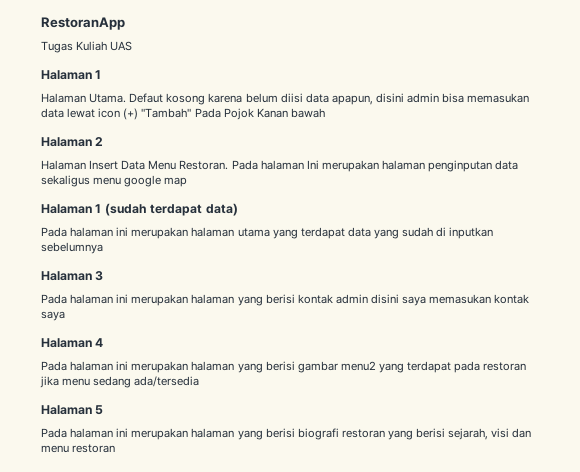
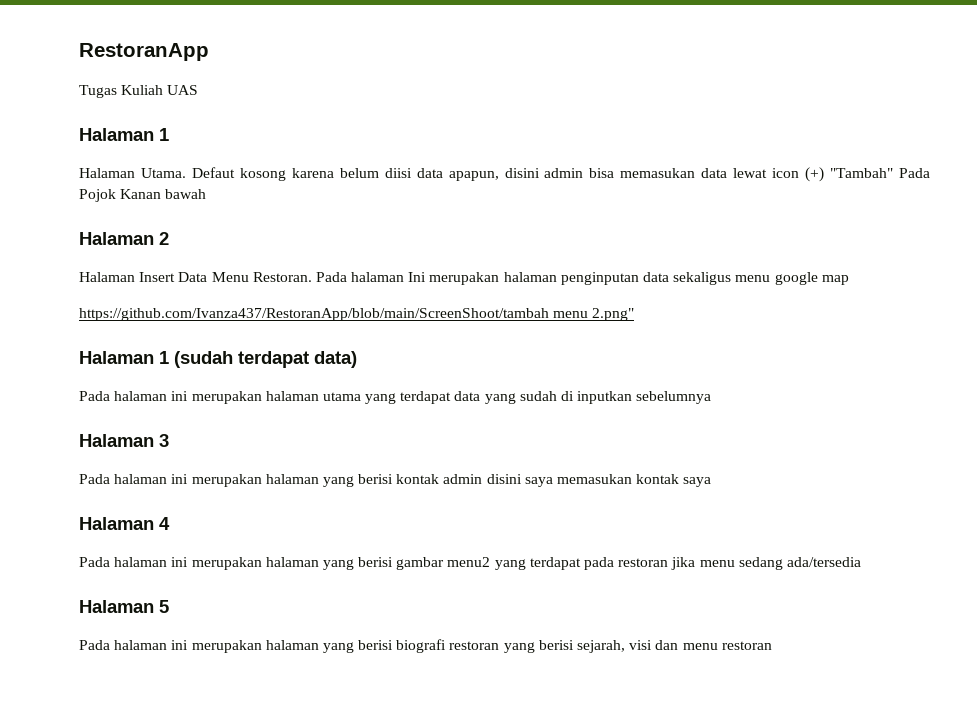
+ https://github.com/Ivanza437/RestoranApp/blob/main/ScreenShoot/tambah menu 2.png"

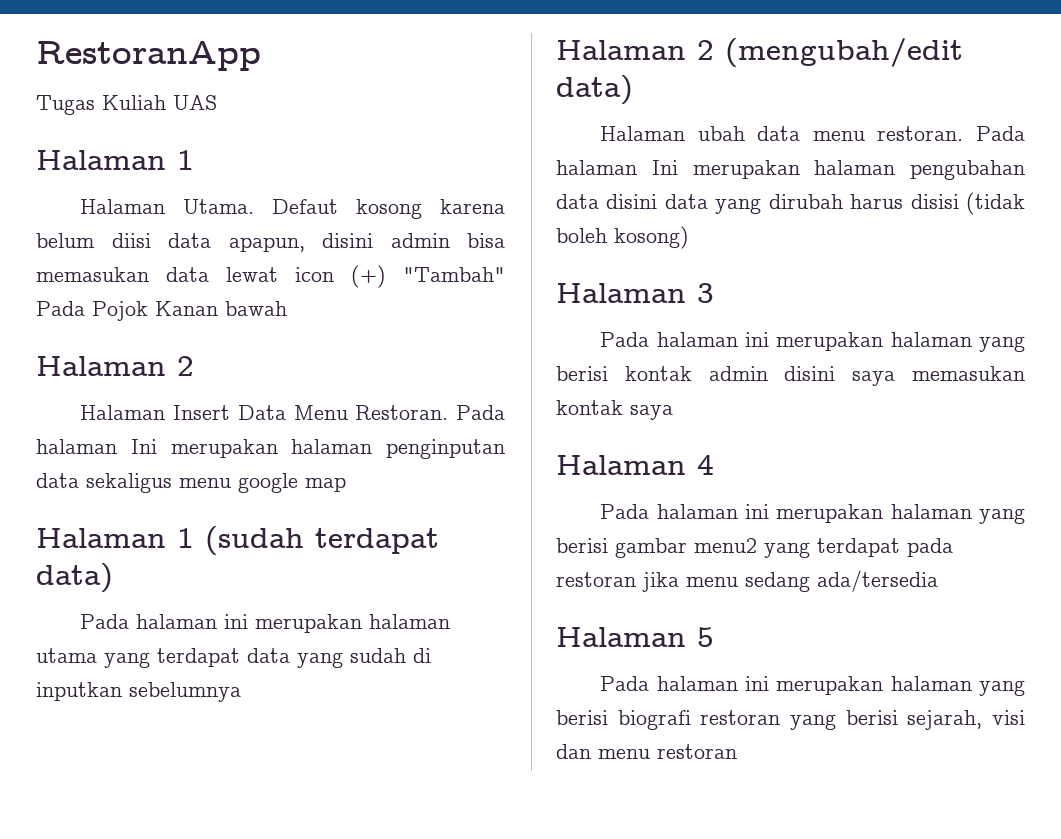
- https://github.com/Ivanza437/RestoranApp/blob/main/ScreenShoot/tambah menu 2.png"
+ Halaman 2 (mengubah/edit data)
+ Halaman ubah data menu restoran. Pada halaman Ini merupakan halaman pengubahan data disini data yang dirubah harus disisi (tidak boleh kosong)

